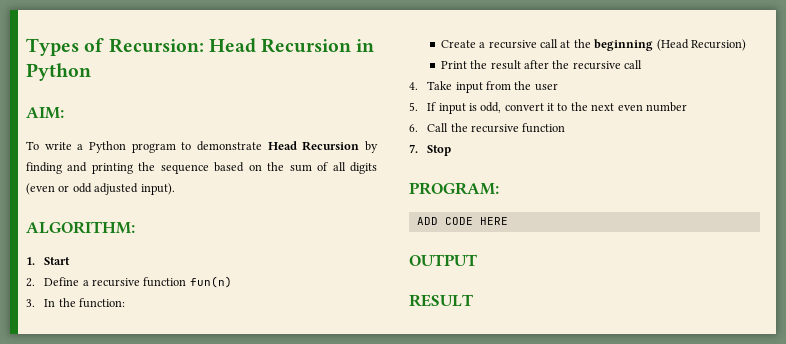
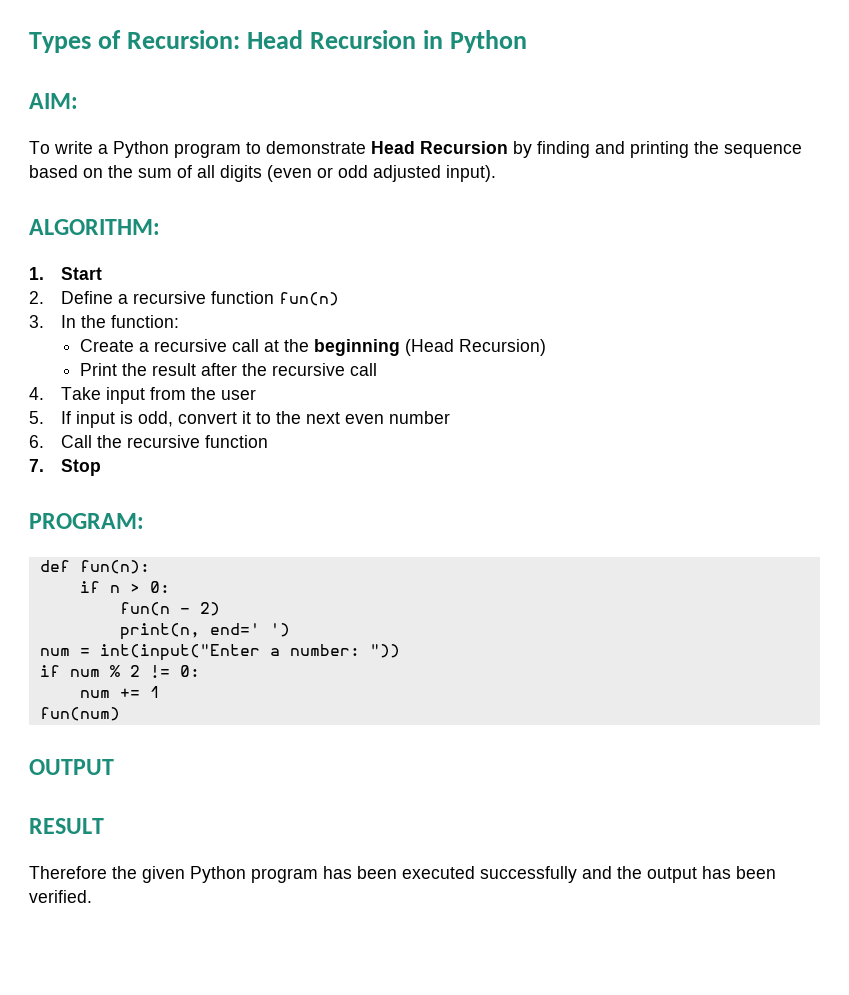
- ADD CODE HERE
+ def fun(n):
+ if n > 0:
+ fun(n - 2)
+ print(n, end=' ')
+ num = int(input("Enter a number: "))
+ if num % 2 != 0:
+ num += 1
+ fun(num)
  OUTPUT
  RESULT
+ Therefore the given Python program has been executed successfully and the output has been verified.

